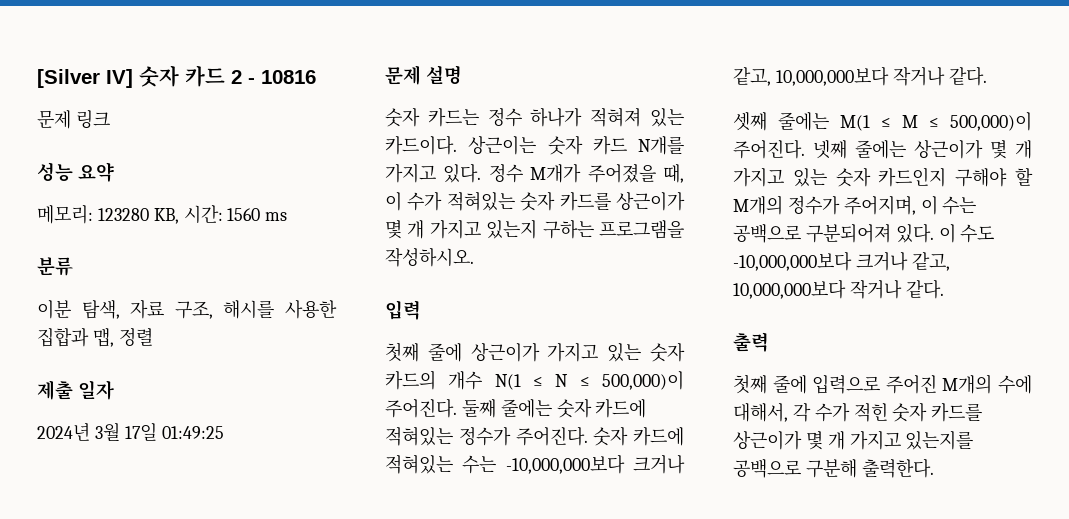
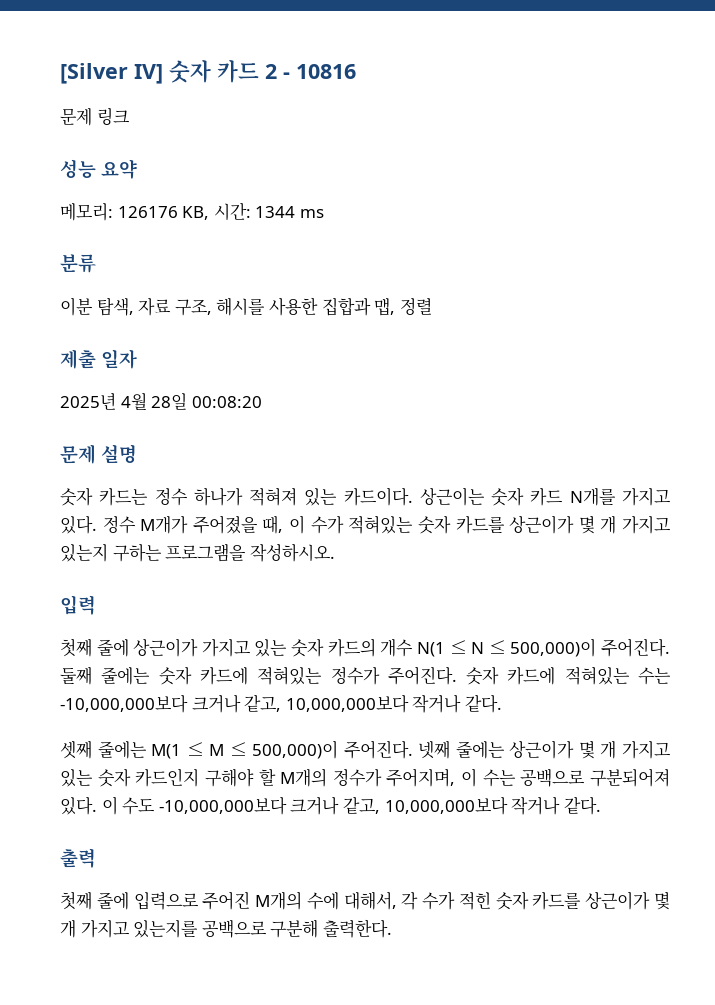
- 메모리: 123280 KB, 시간: 1560 ms
+ 메모리: 126176 KB, 시간: 1344 ms
- 2024년 3월 17일 01:49:25
+ 2025년 4월 28일 00:08:20

